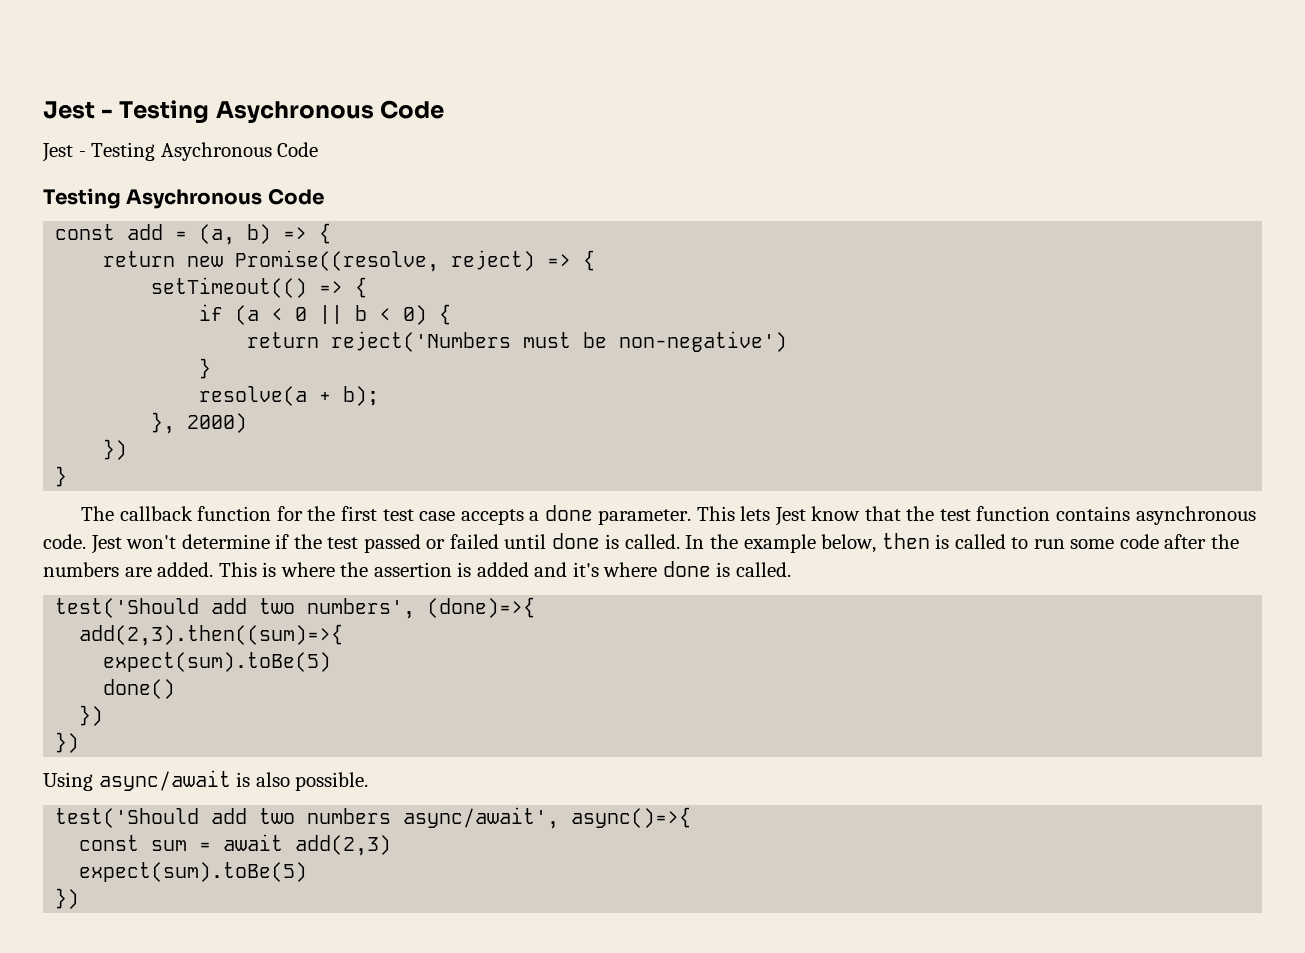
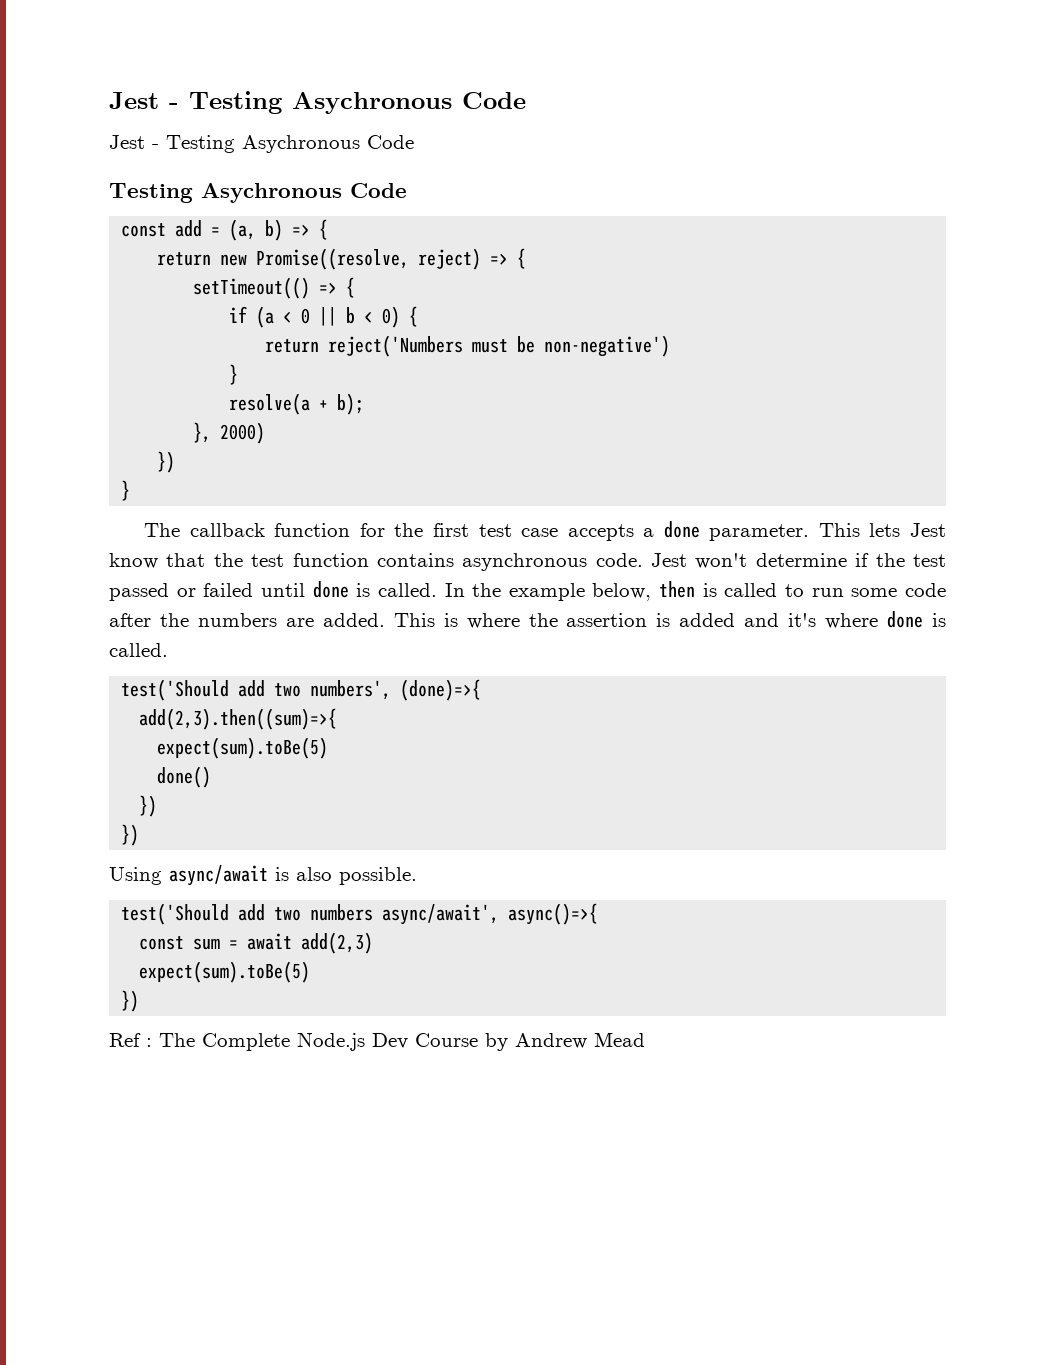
+ Ref : The Complete Node.js Dev Course by Andrew Mead

